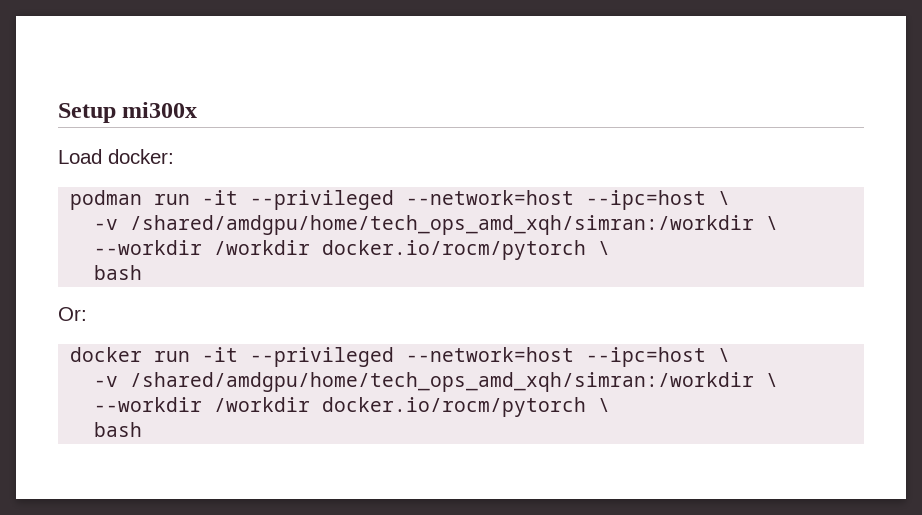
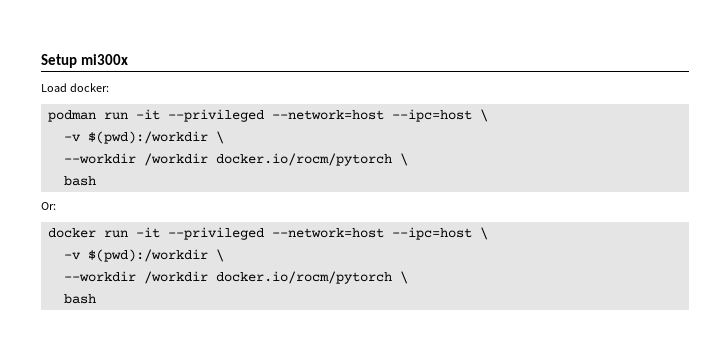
  podman run -it --privileged --network=host --ipc=host \
- -v /shared/amdgpu/home/tech_ops_amd_xqh/simran:/workdir \
+ -v $(pwd):/workdir \
  docker run -it --privileged --network=host --ipc=host \
- -v /shared/amdgpu/home/tech_ops_amd_xqh/simran:/workdir \
+ -v $(pwd):/workdir \

